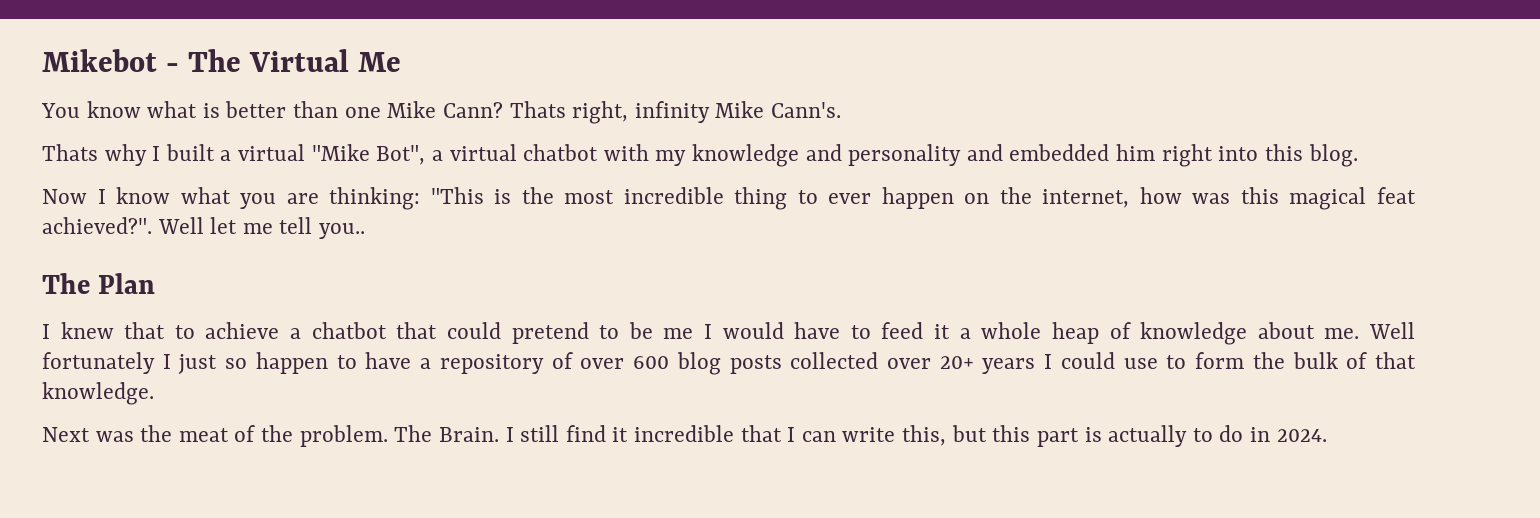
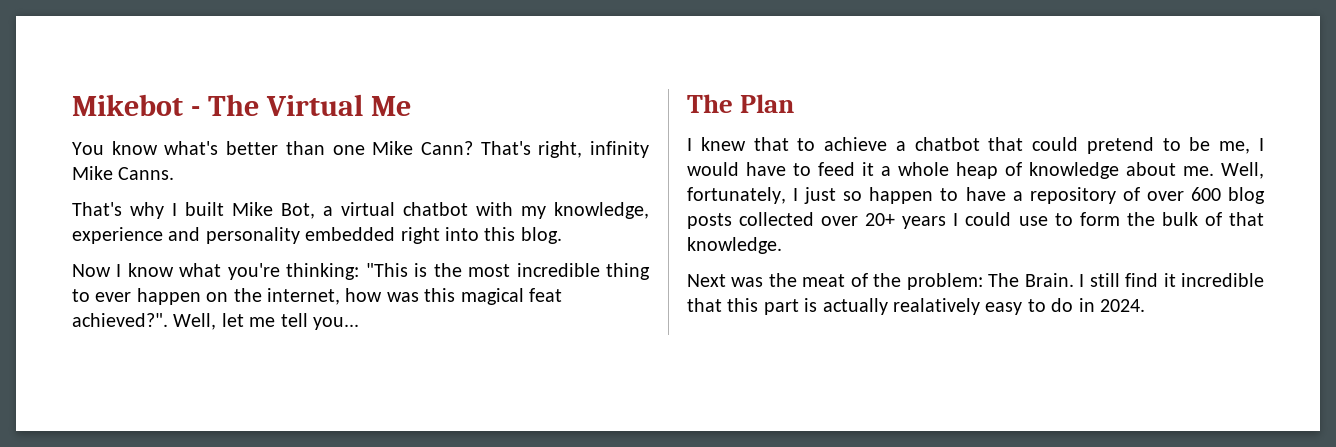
- You know what is better than one Mike Cann?
+ You know what's better than one Mike Cann?
- Thats right, infinity Mike Cann's.
- Thats why I built a virtual "Mike Bot", a virtual chatbot with my knowledge and personality and embedded him right into this blog.
+ That's right, infinity Mike Canns.
+ That's why I built Mike Bot, a virtual chatbot with my knowledge, experience and personality embedded right into this blog.
- Now I know what you are thinking: "This is the most incredible thing to ever happen on the internet, how was this magical feat achieved?".
+ Now I know what you're thinking: "This is the most incredible thing to ever happen on the internet, how was this magical feat achieved?".
- Well let me tell you..
+ Well, let me tell you...
- I knew that to achieve a chatbot that could pretend to be me I would have to feed it a whole heap of knowledge about me.
+ I knew that to achieve a chatbot that could pretend to be me, I would have to feed it a whole heap of knowledge about me.
- Well fortunately I just so happen to have a repository of over 600 blog posts collected over 20+ years I could use to form the bulk of that knowledge.
+ Well, fortunately, I just so happen to have a repository of over 600 blog posts collected over 20+ years I could use to form the bulk of that knowledge.
- Next was the meat of the problem. The Brain.
+ Next was the meat of the problem: The Brain.
- I still find it incredible that I can write this, but this part is actually to do in 2024.
+ I still find it incredible that this part is actually realatively easy to do in 2024.

